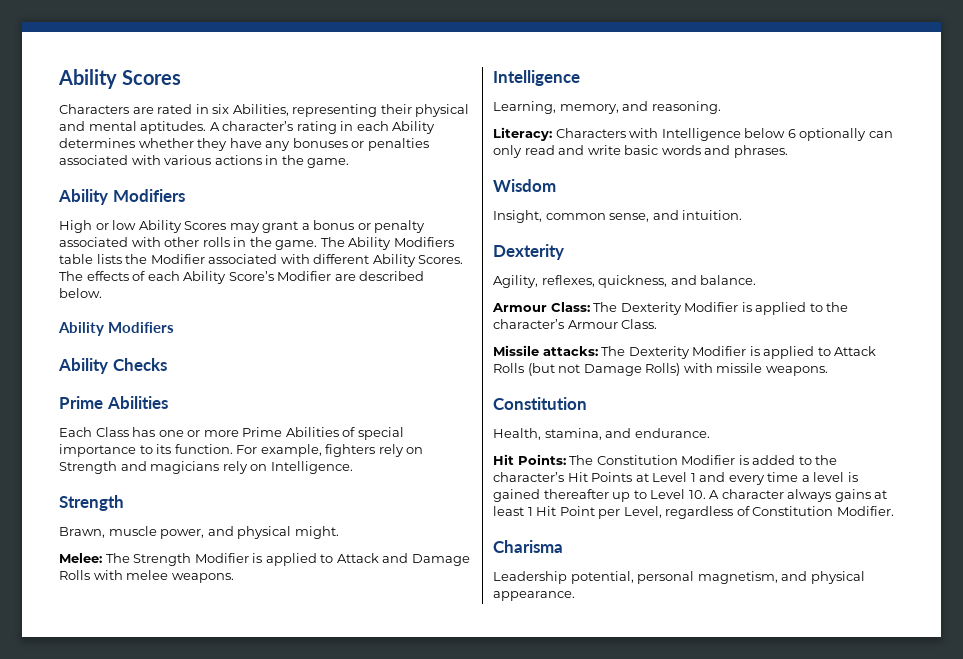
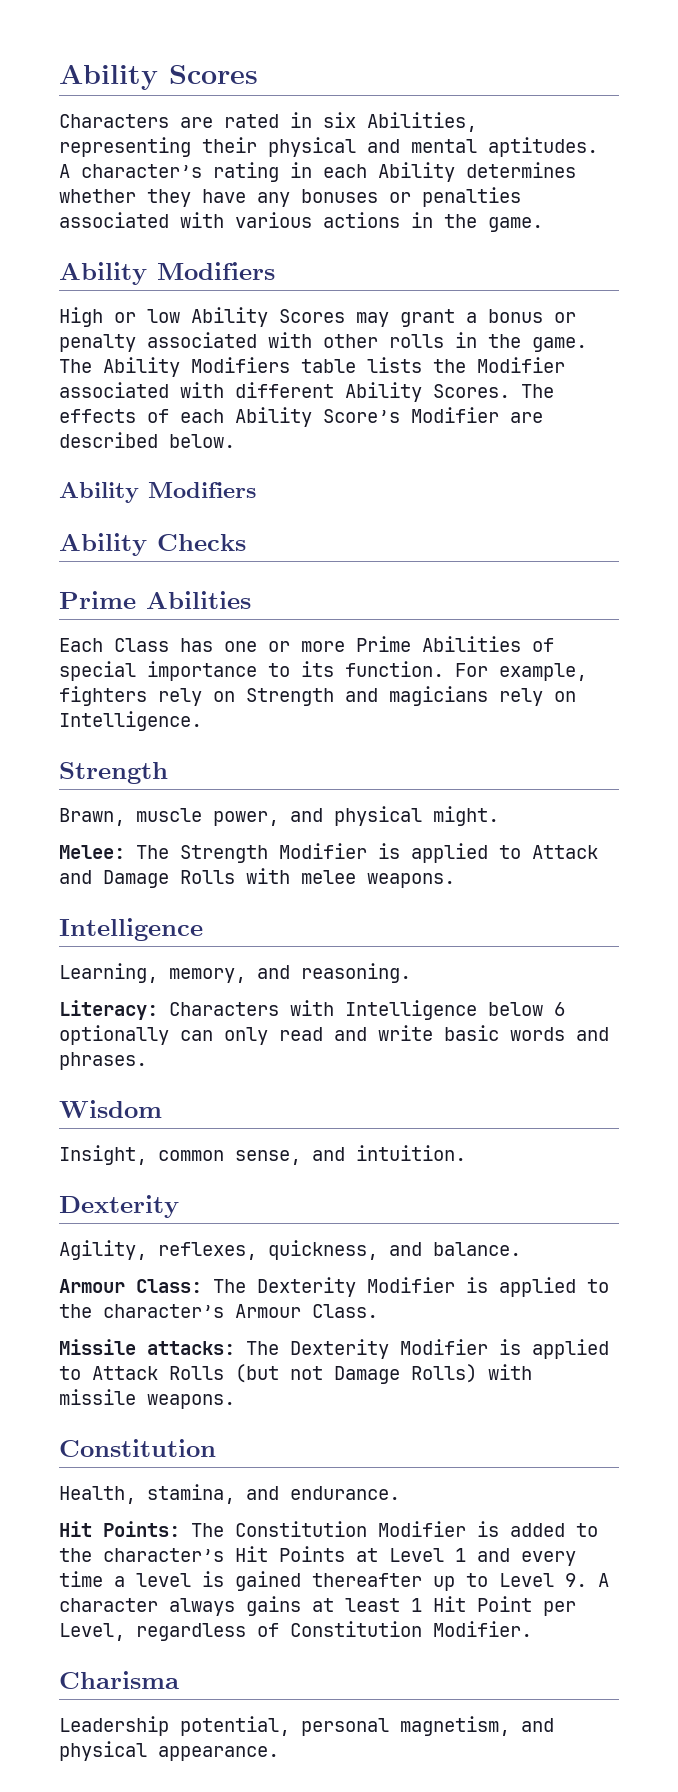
- Hit Points: The Constitution Modifier is added to the character’s Hit Points at Level 1 and every time a level is gained thereafter up to Level 10. A character always gains at least 1 Hit Point per Level, regardless of Constitution Modifier.
+ Hit Points: The Constitution Modifier is added to the character’s Hit Points at Level 1 and every time a level is gained thereafter up to Level 9. A character always gains at least 1 Hit Point per Level, regardless of Constitution Modifier.

